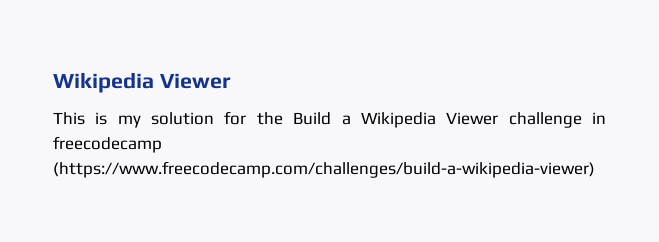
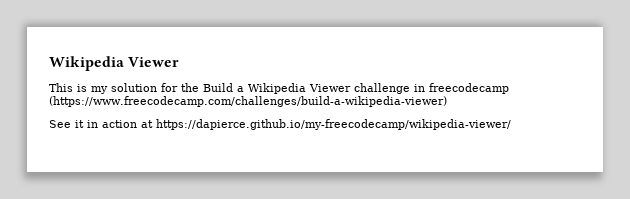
+ See it in action at https://dapierce.github.io/my-freecodecamp/wikipedia-viewer/

